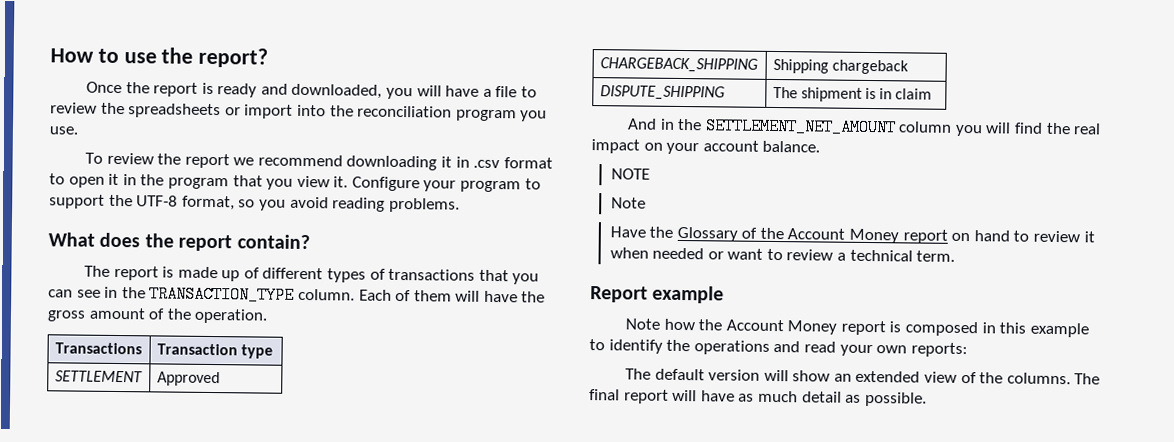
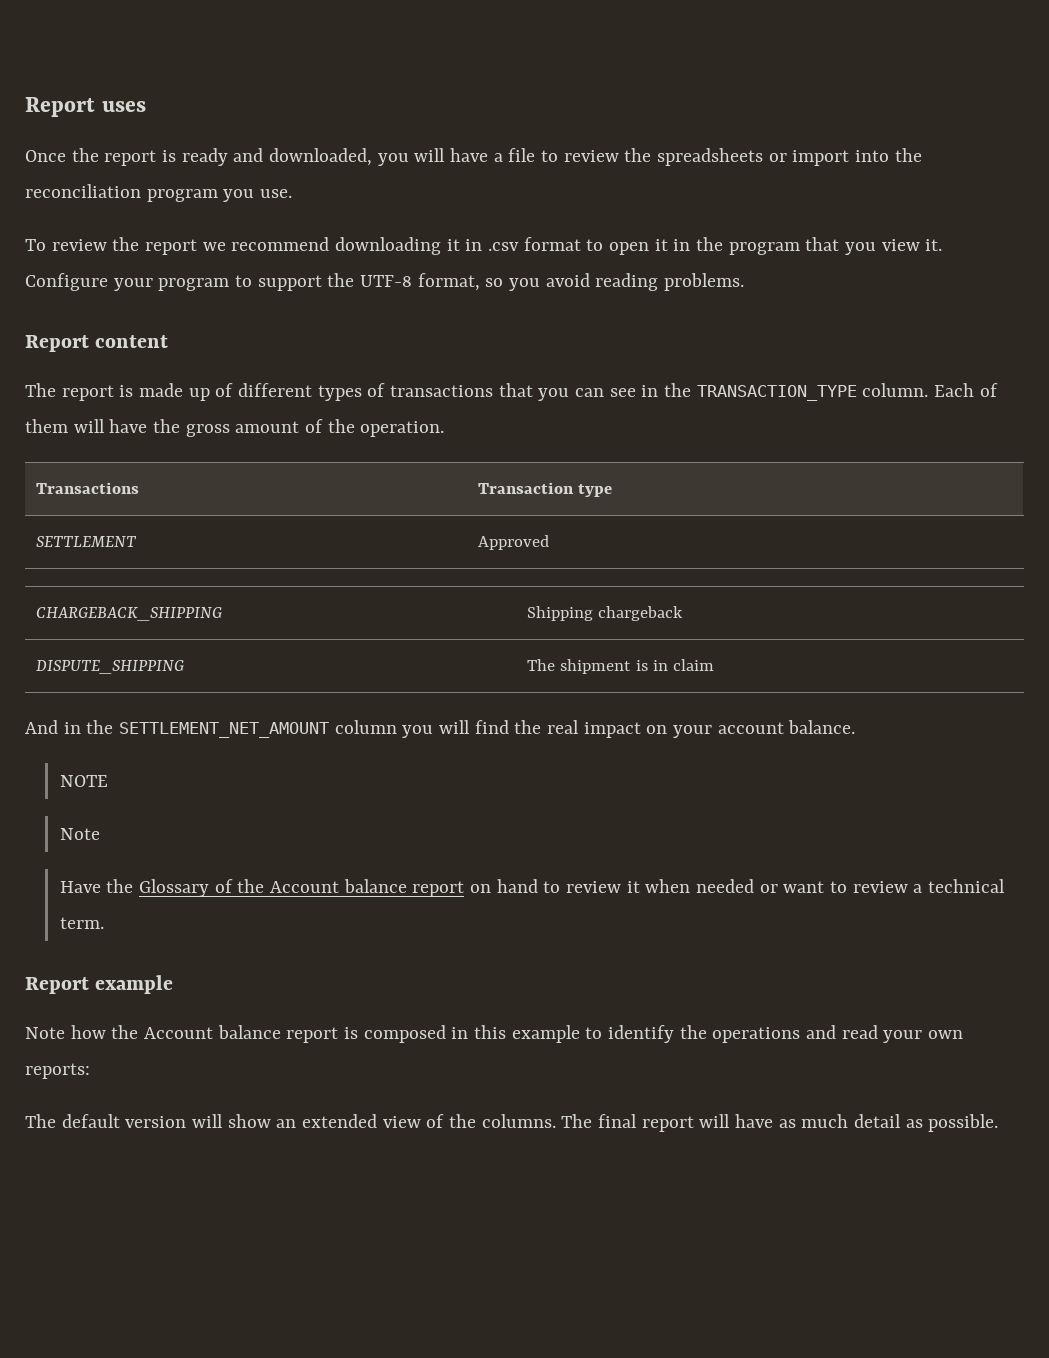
- How to use the report?
+ Report uses
- What does the report contain?
+ Report content
- Have the Glossary of the Account Money report on hand to review it when needed or want to review a technical term.
+ Have the Glossary of the Account balance report on hand to review it when needed or want to review a technical term.
- Note how the Account Money report is composed in this example to identify the operations and read your own reports:
+ Note how the Account balance report is composed in this example to identify the operations and read your own reports:

